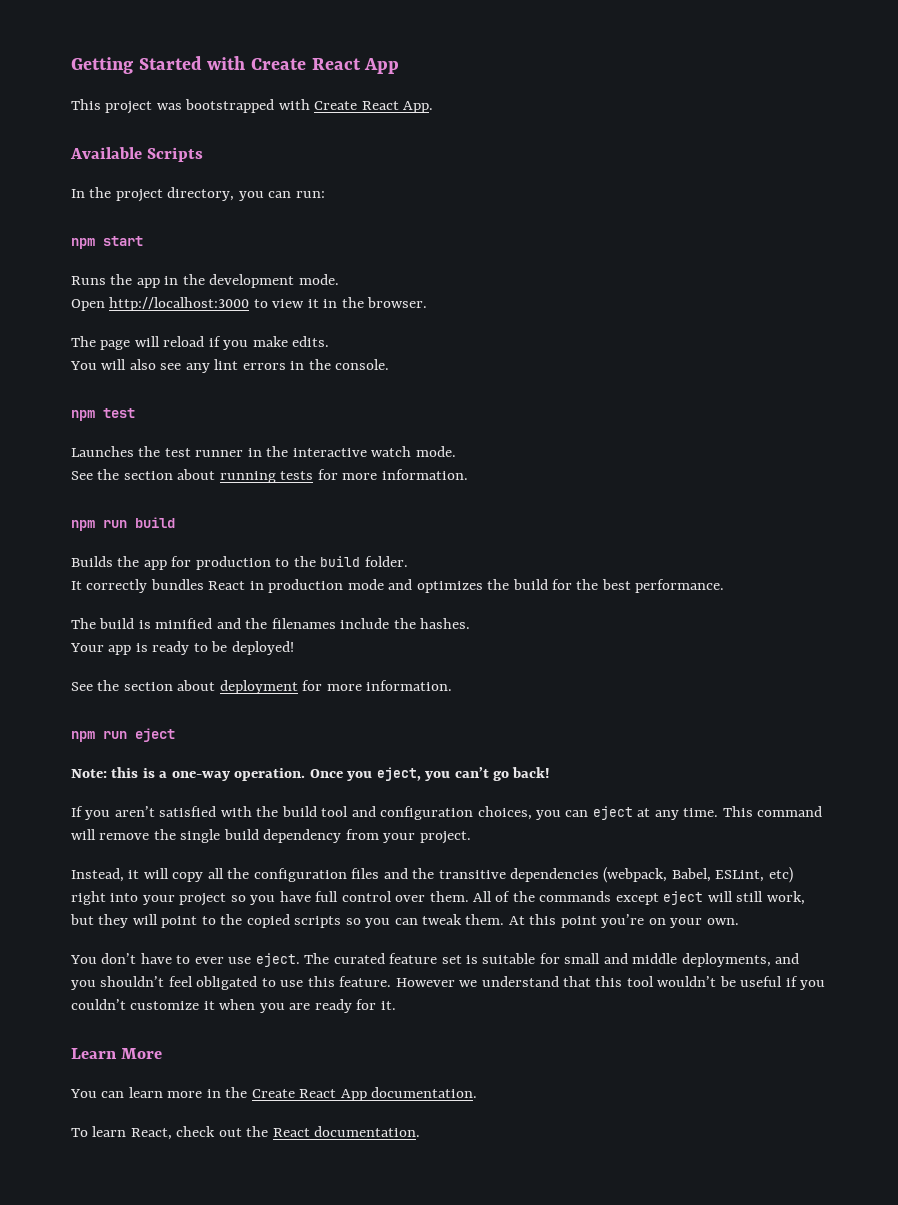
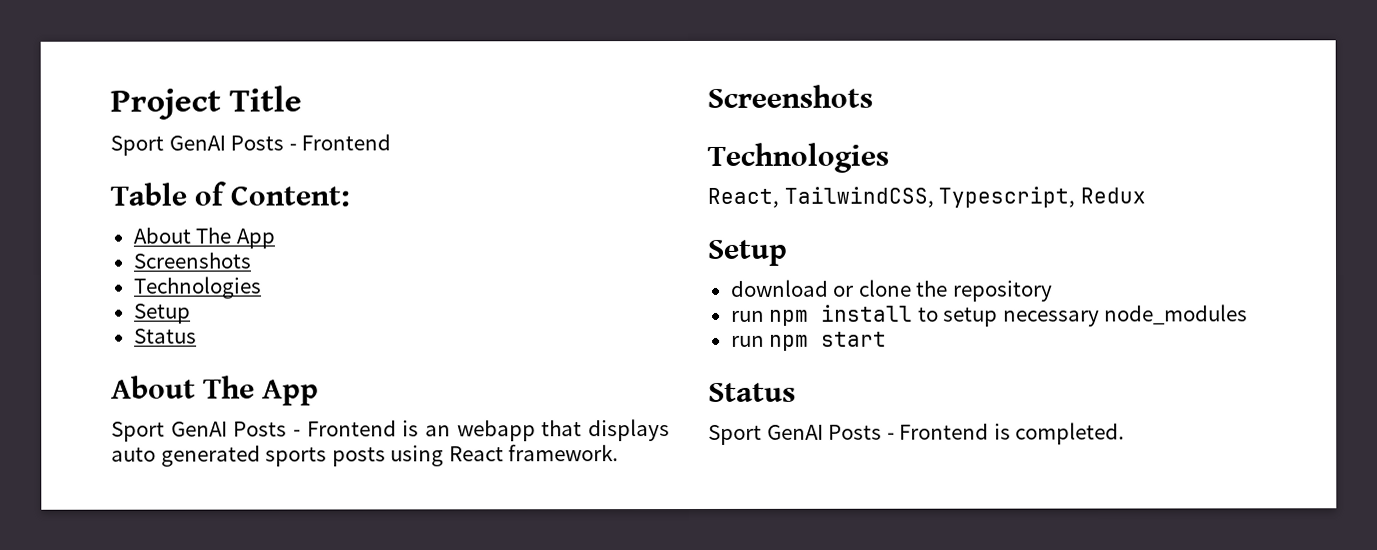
- Getting Started with Create React App
- This project was bootstrapped with Create React App.
- Available Scripts
- In the project directory, you can run:
- npm start
- Runs the app in the development mode.
- Open http://localhost:3000 to view it in the browser.
- The page will reload if you make edits.
- You will also see any lint errors in the console.
- npm test
- Launches the test runner in the interactive watch mode.
- See the section about running tests for more information.
- npm run build
- Builds the app for production to the build folder.
- It correctly bundles React in production mode and optimizes the build for the best performance.
- The build is minified and the filenames include the hashes.
- Your app is ready to be deployed!
- See the section about deployment for more information.
- npm run eject
- Note: this is a one-way operation. Once you eject, you can’t go back!
- If you aren’t satisfied with the build tool and configuration choices, you can eject at any time. This command will remove the single build dependency from your project.
- Instead, it will copy all the configuration files and the transitive dependencies (webpack, Babel, ESLint, etc) right into your project so you have full control over them. All of the commands except eject will still work, but they will point to the copied scripts so you can tweak them. At this point you’re on your own.
- You don’t have to ever use eject. The curated feature set is suitable for small and middle deployments, and you shouldn’t feel obligated to use this feature. However we understand that this tool wouldn’t be useful if you couldn’t customize it when you are ready for it.
- Learn More
- You can learn more in the Create React App documentation.
- To learn React, check out the React documentation.
+ Project Title
+ Sport GenAI Posts - Frontend
+ Table of Content:
+ About The App
+ Screenshots
+ Technologies
+ Setup
+ Status
+ About The App
+ Sport GenAI Posts - Frontend is an webapp that displays auto generated sports posts using React framework.
+ Screenshots
+ Technologies
+ React, TailwindCSS, Typescript, Redux
+ Setup
+ download or clone the repository
+ run npm install to setup necessary node_modules
+ run npm start
+ Status
+ Sport GenAI Posts - Frontend is completed.

